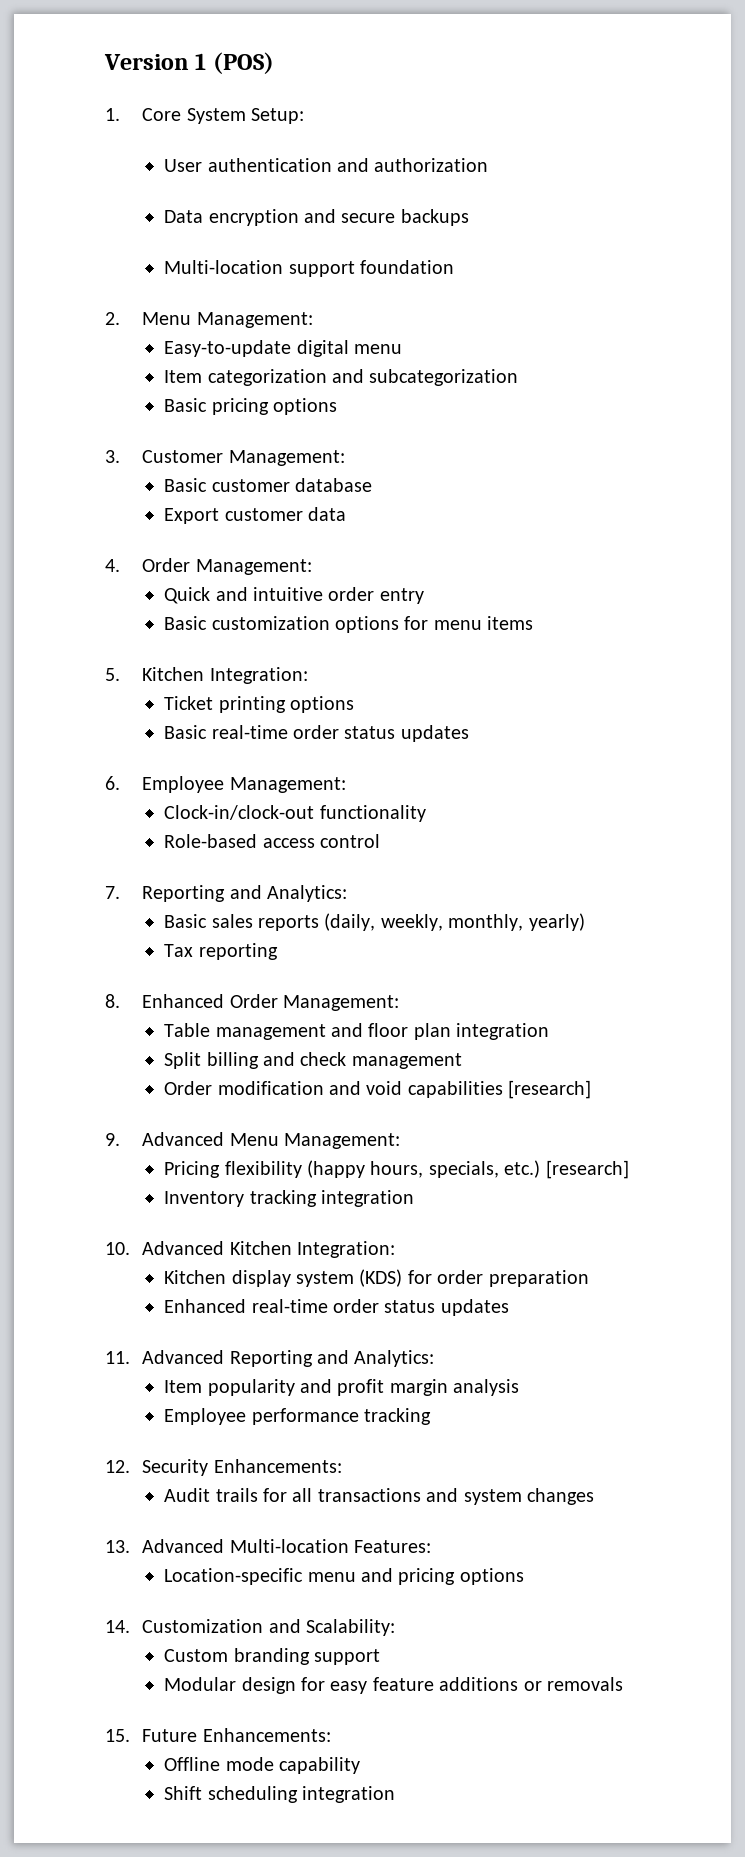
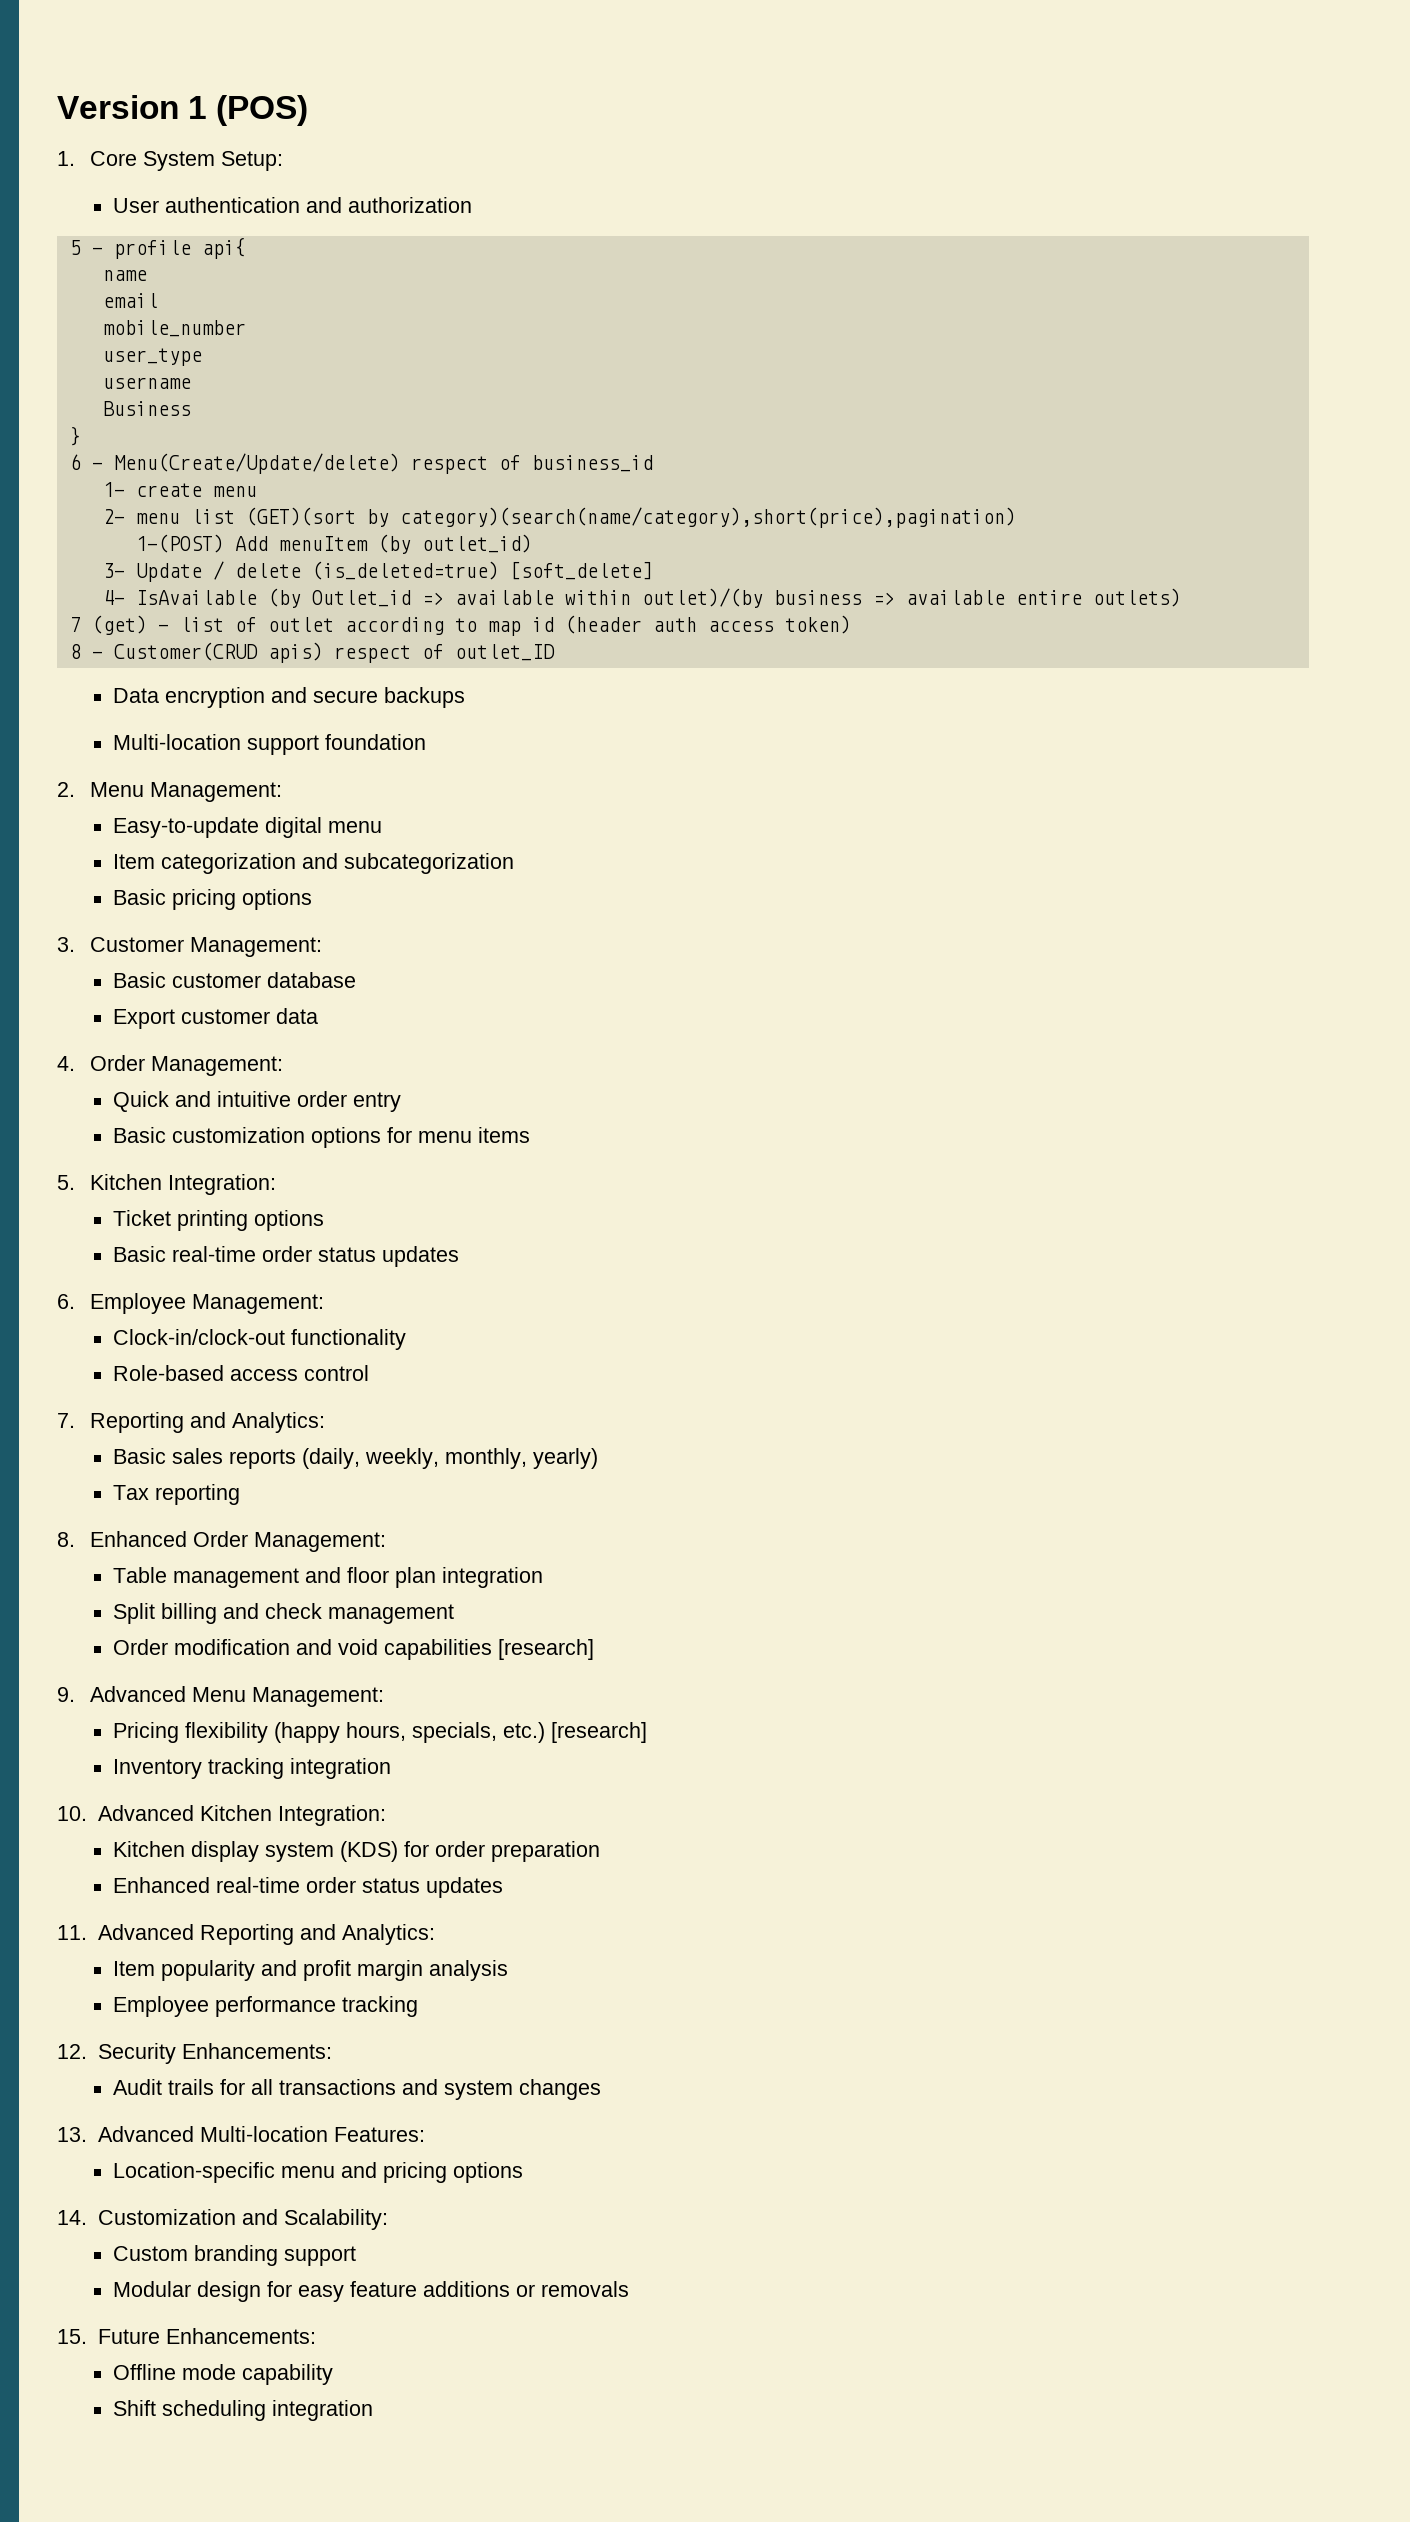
+ 5 - profile api{
+ name
+ email
+ mobile_number
+ user_type
+ username
+ Business
+ }
+ 6 - Menu(Create/Update/delete) respect of business_id
+ 1- create menu
+ 2- menu list (GET)(sort by category)(search(name/category),short(price),pagination)
+ 1-(POST) Add menuItem (by outlet_id)
+ 3- Update / delete (is_deleted=true) [soft_delete]
+ 4- IsAvailable (by Outlet_id => available within outlet)/(by business => available entire outlets)
+ 7 (get) - list of outlet according to map id (header auth access token)
+ 8 - Customer(CRUD apis) respect of outlet_ID

